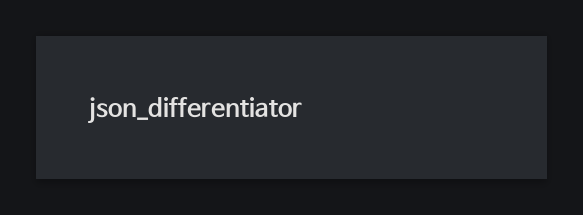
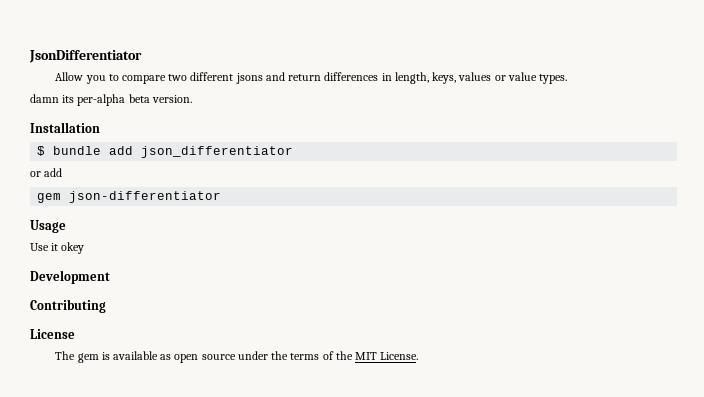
- json_differentiator
+ JsonDifferentiator
+ Allow you to compare two different jsons and return differences in length, keys, values or value types.
+ damn its per-alpha beta version.
+ Installation
+ $ bundle add json_differentiator
+ or add
+ gem json-differentiator
+ Usage
+ Use it okey
+ Development
+ Contributing
+ License
+ The gem is available as open source under the terms of the MIT License.

